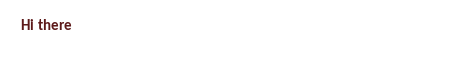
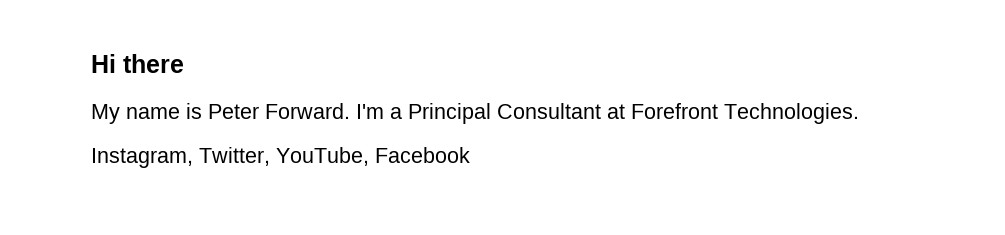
+ My name is Peter Forward. I'm a Principal Consultant at Forefront Technologies.
+ Instagram, Twitter, YouTube, Facebook

